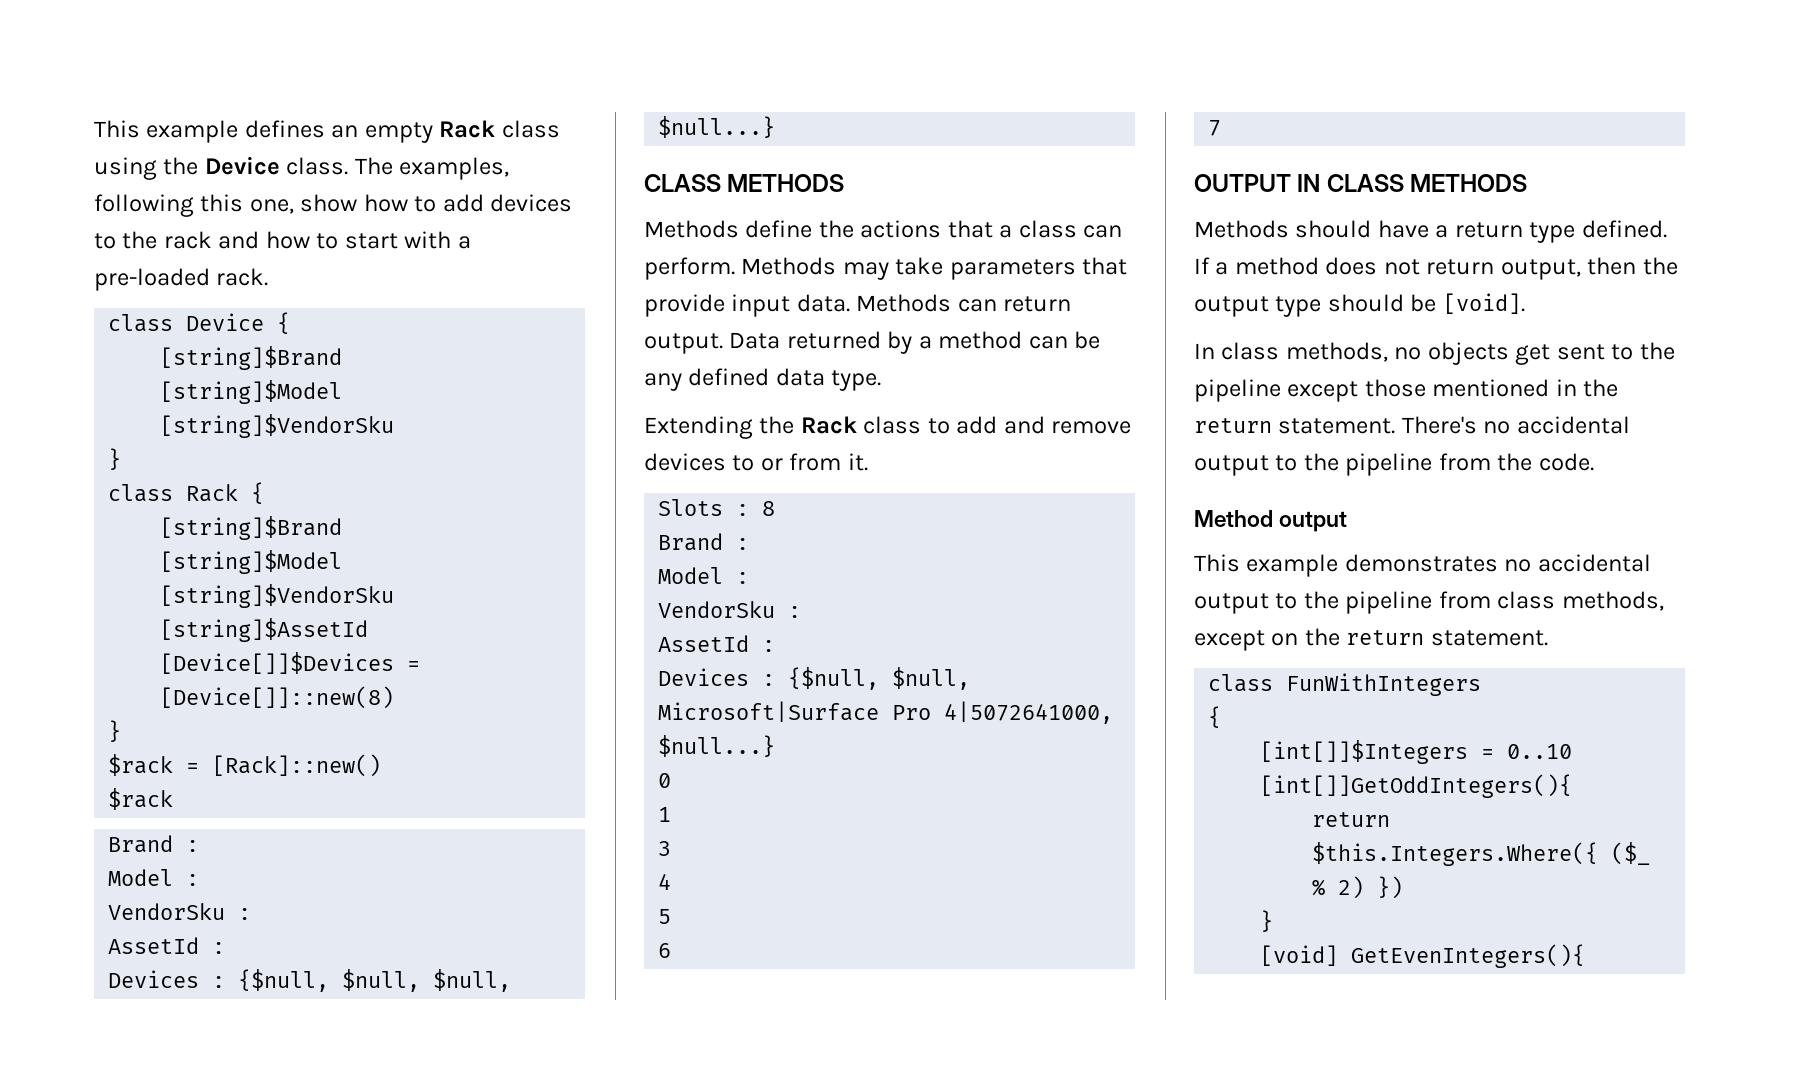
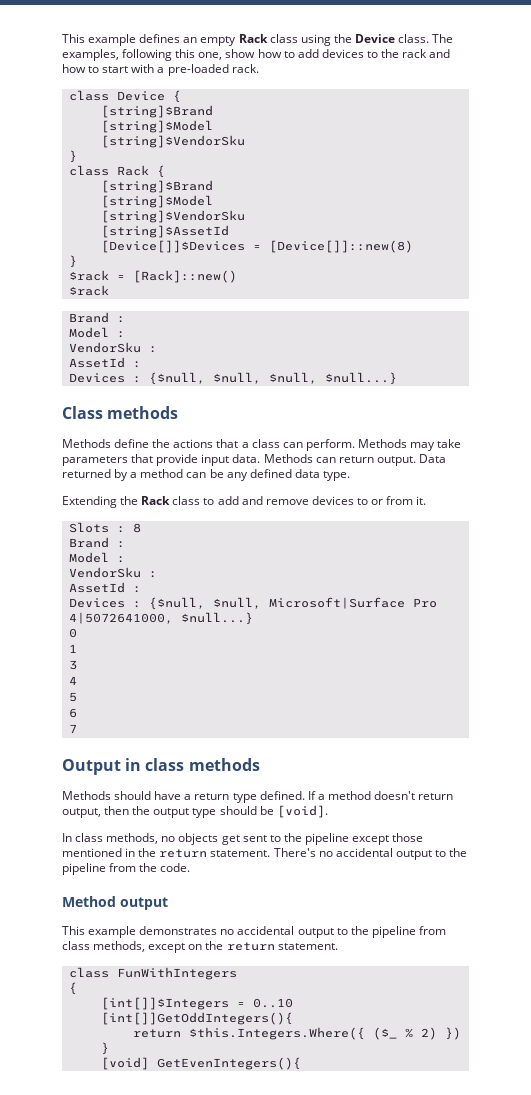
  Devices : {$null, $null, $null, $null...}
- CLASS METHODS
+ Class methods
- OUTPUT IN CLASS METHODS
+ Output in class methods
- If a method does not return output, then the output type should be [void].
+ If a method doesn't return output, then the output type should be [void].

